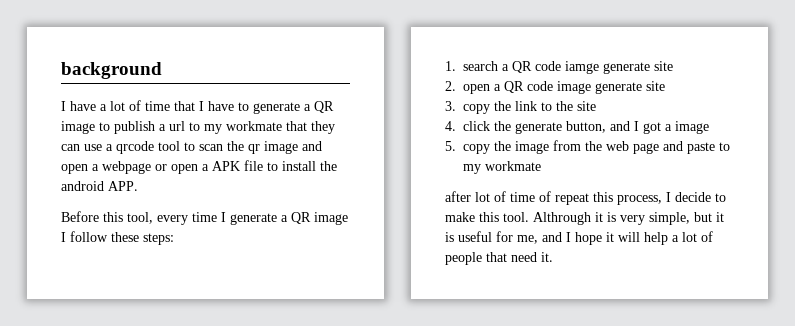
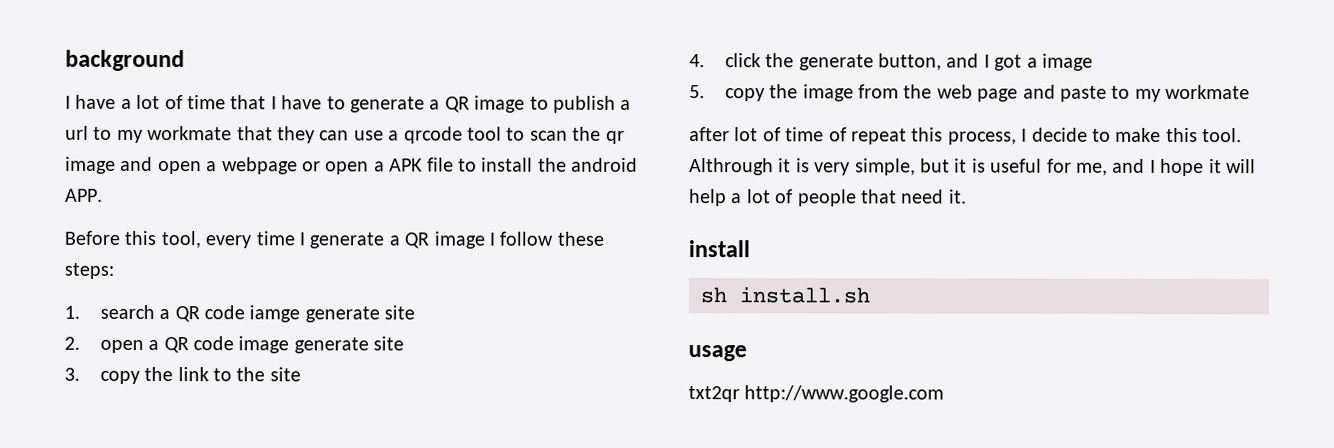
  Althrough it is very simple, but it is useful for me, and I hope it will help a lot of people that need it.
+ install
+ sh install.sh
+ usage
+ txt2qr http://www.google.com

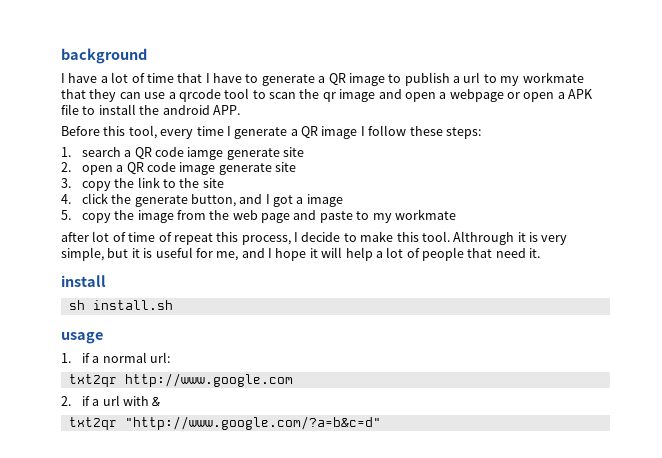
+ 1. if a normal url:
  txt2qr http://www.google.com
+ 2. if a url with &
+ txt2qr "http://www.google.com/?a=b&c=d"

